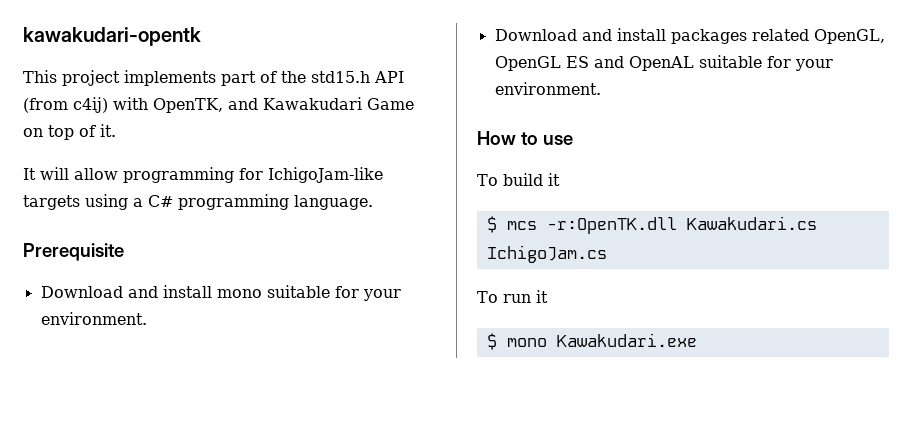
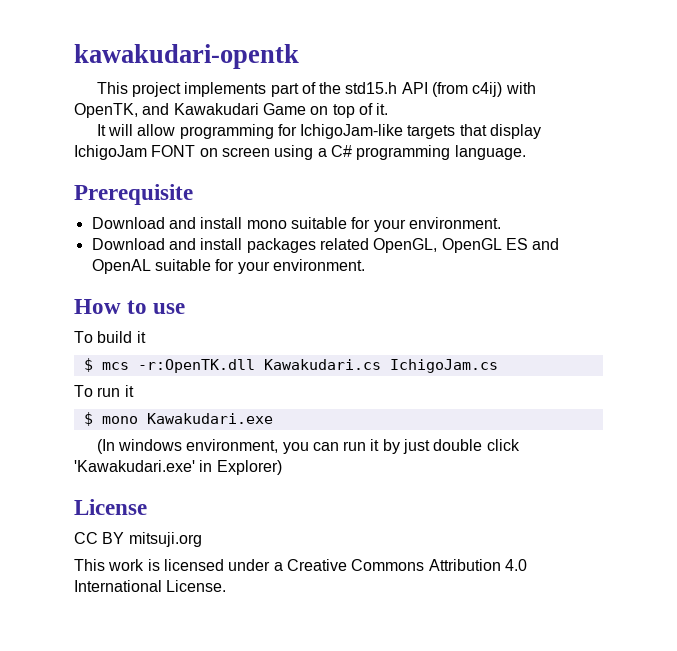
- It will allow programming for IchigoJam-like targets using a C# programming language.
+ It will allow programming for IchigoJam-like targets that display IchigoJam FONT on screen using a C# programming language.
+ (In windows environment, you can run it by just double click 'Kawakudari.exe' in Explorer)
+ License
+ CC BY mitsuji.org
+ This work is licensed under a Creative Commons Attribution 4.0 International License.

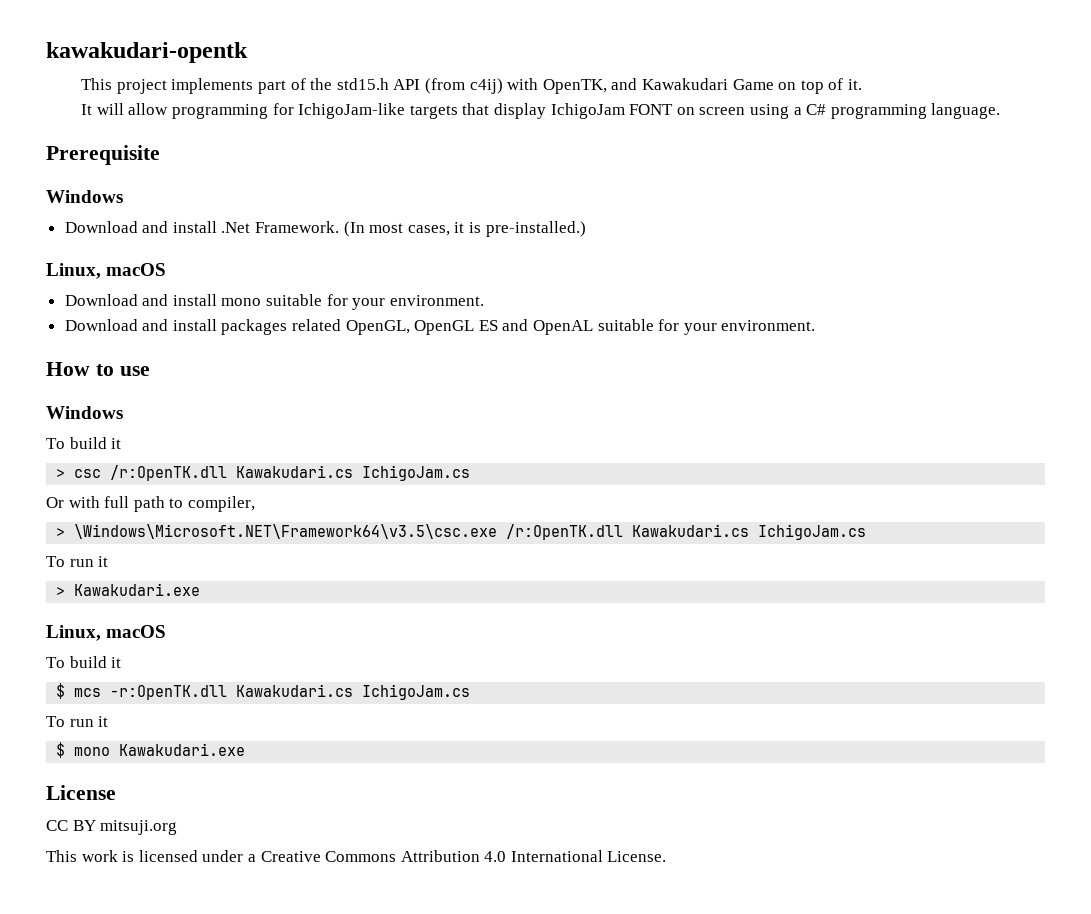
  Prerequisite
+ Windows
+ Download and install .Net Framework. (In most cases, it is pre-installed.)
+ Linux, macOS
  How to use
+ Windows
+ To build it
+ > csc /r:OpenTK.dll Kawakudari.cs IchigoJam.cs
+ Or with full path to compiler,
+ > \Windows\Microsoft.NET\Framework64\v3.5\csc.exe /r:OpenTK.dll Kawakudari.cs IchigoJam.cs
+ To run it
+ > Kawakudari.exe
+ Linux, macOS
- (In windows environment, you can run it by just double click 'Kawakudari.exe' in Explorer)

